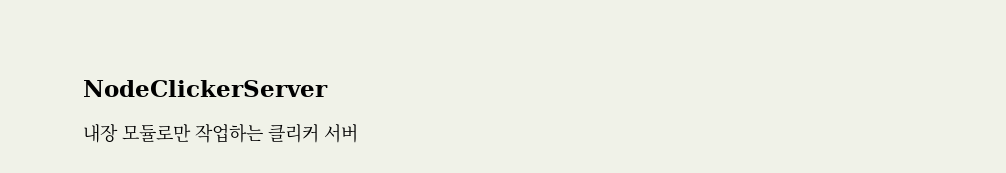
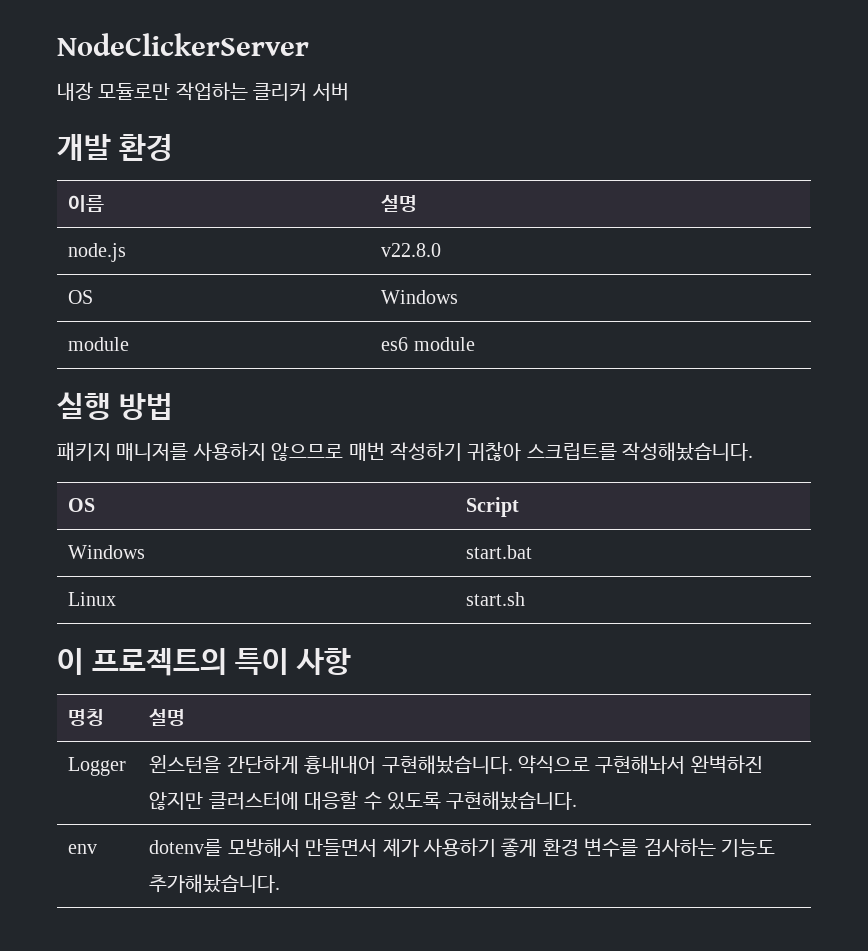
+ 개발 환경
+ 이름 | 설명
+ node.js | v22.8.0
+ OS | Windows
+ module | es6 module
+ 실행 방법
+ 패키지 매니저를 사용하지 않으므로 매번 작성하기 귀찮아 스크립트를 작성해놨습니다.
+ OS | Script
+ Windows | start.bat
+ Linux | start.sh
+ 이 프로젝트의 특이 사항
+ 명칭 | 설명
+ Logger | 윈스턴을 간단하게 흉내내어 구현해놨습니다. 약식으로 구현해놔서 완벽하진 않지만 클러스터에 대응할 수 있도록 구현해놨습니다.
+ env | dotenv를 모방해서 만들면서 제가 사용하기 좋게 환경 변수를 검사하는 기능도 추가해놨습니다.

